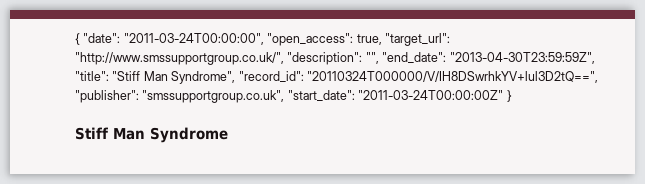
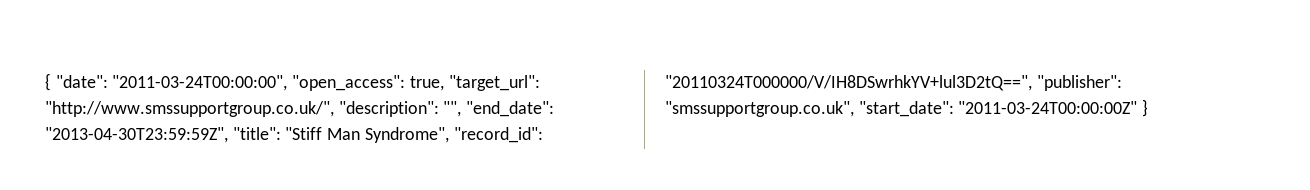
- Stiff Man Syndrome

